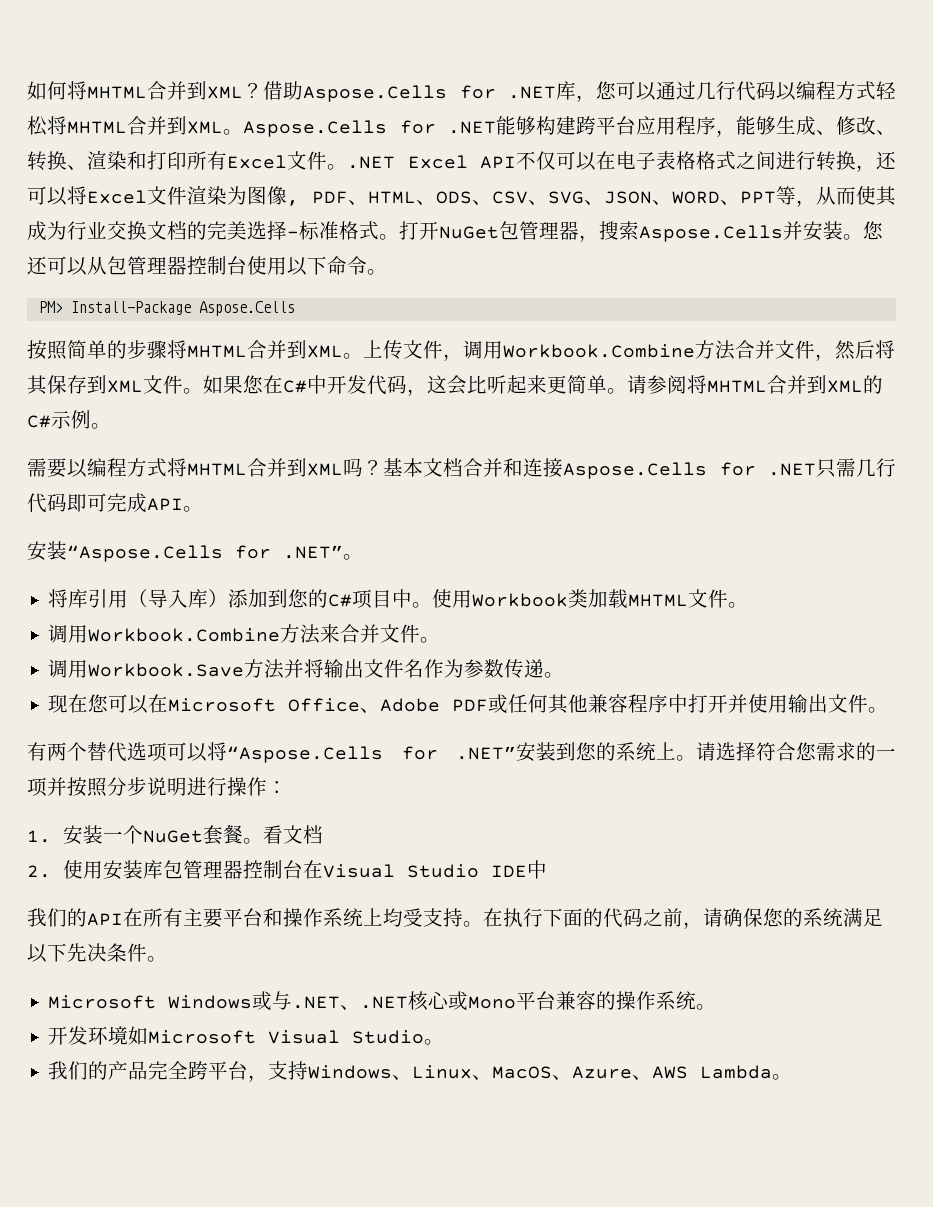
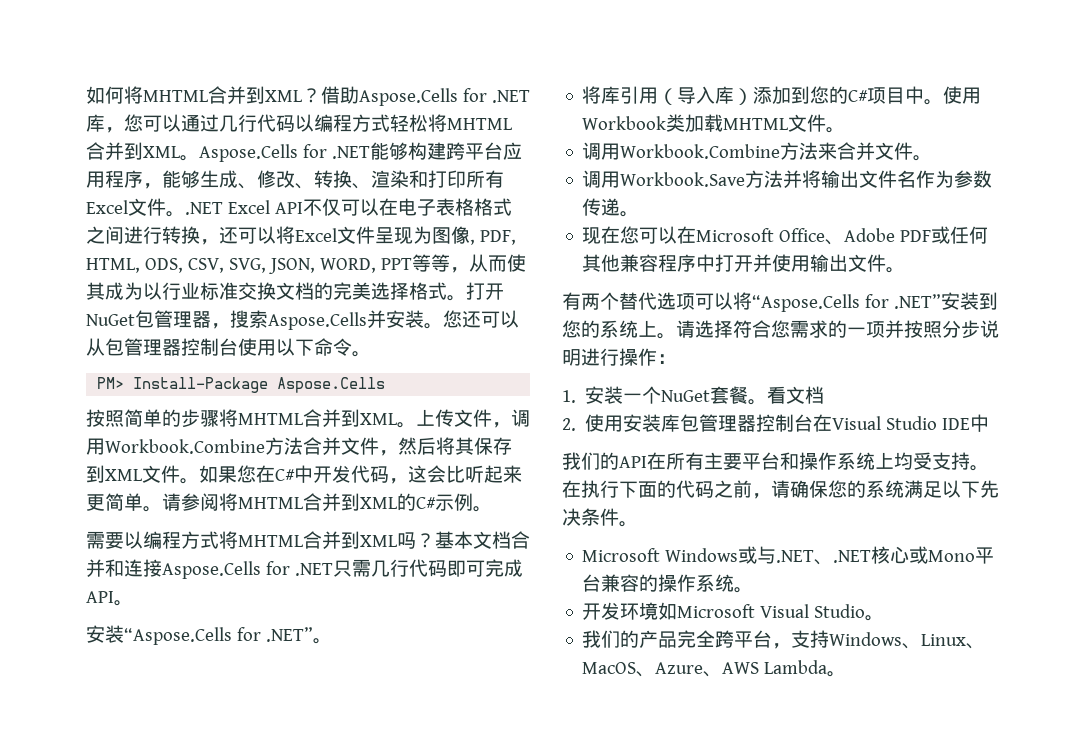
- Aspose.Cells for .NET能够构建跨平台应用程序，能够生成、修改、转换、渲染和打印所有Excel文件。.NET Excel API不仅可以在电子表格格式之间进行转换，还可以将Excel文件渲染为图像, PDF、HTML、ODS、CSV、SVG、JSON、WORD、PPT等，从而使其成为行业交换文档的完美选择-标准格式。
+ Aspose.Cells for .NET能够构建跨平台应用程序，能够生成、修改、转换、渲染和打印所有Excel文件。.NET Excel API不仅可以在电子表格格式之间进行转换，还可以将Excel文件呈现为图像, PDF, HTML, ODS, CSV, SVG, JSON, WORD, PPT等等，从而使其成为以行业标准交换文档的完美选择格式。

